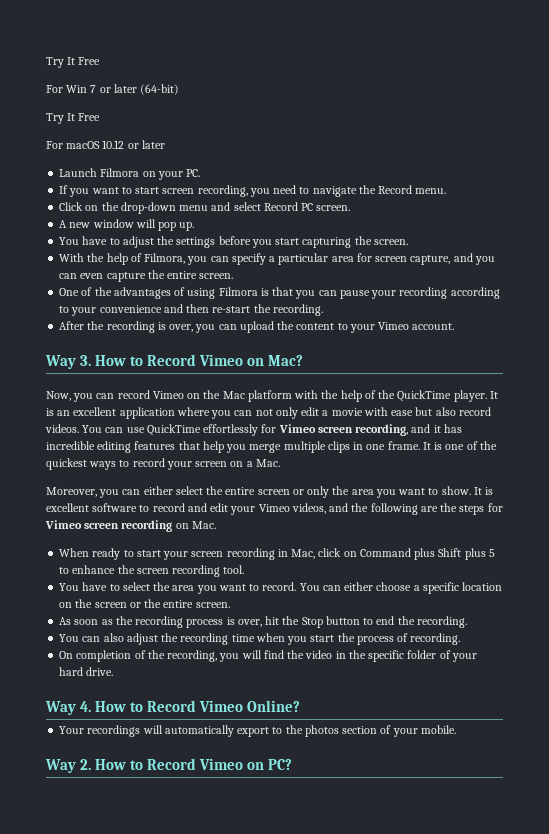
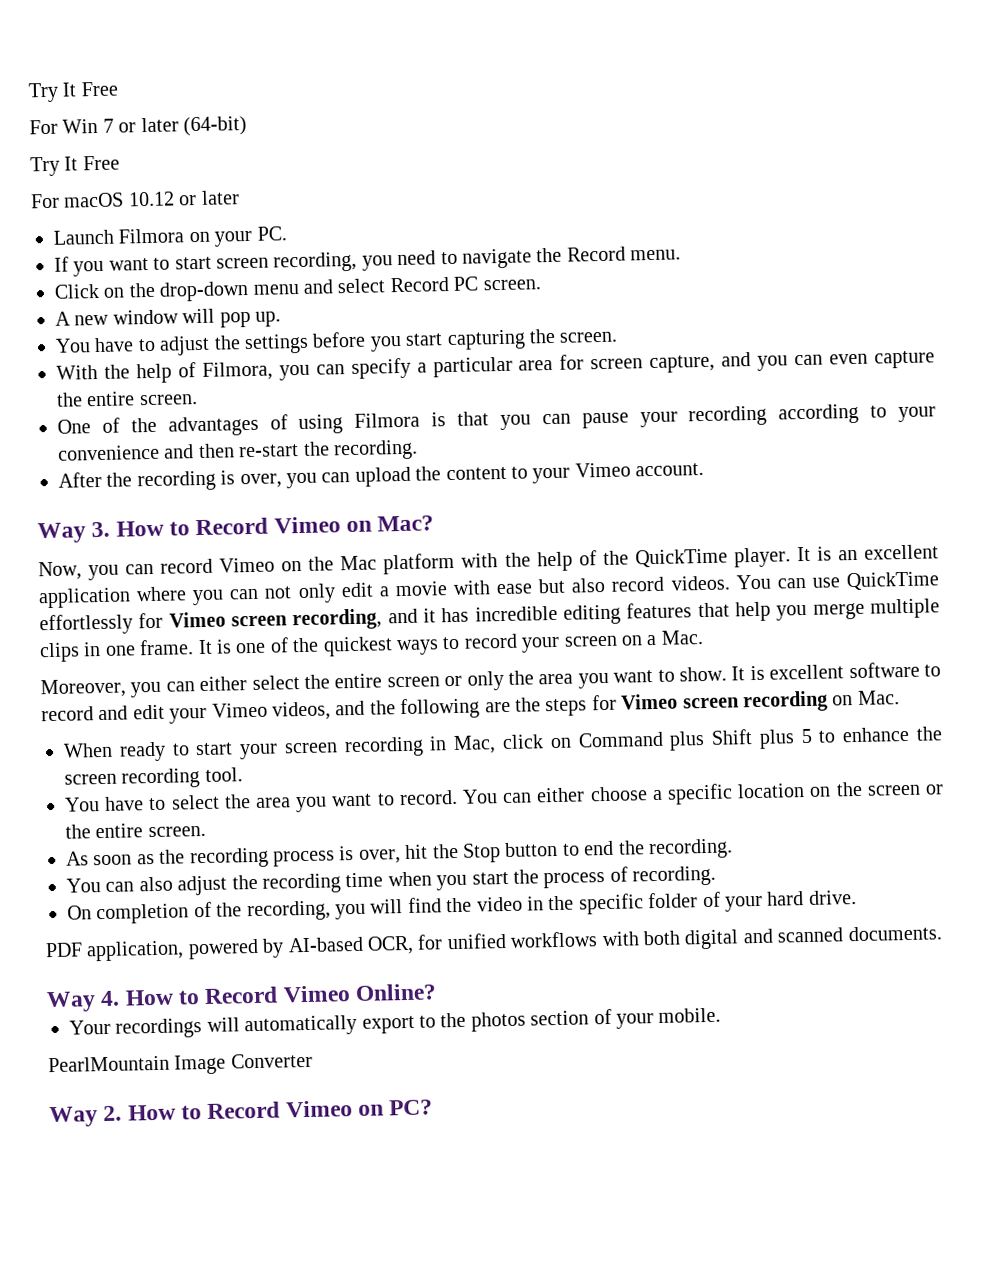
+ PDF application, powered by AI-based OCR, for unified workflows with both digital and scanned documents.
+ PearlMountain Image Converter

